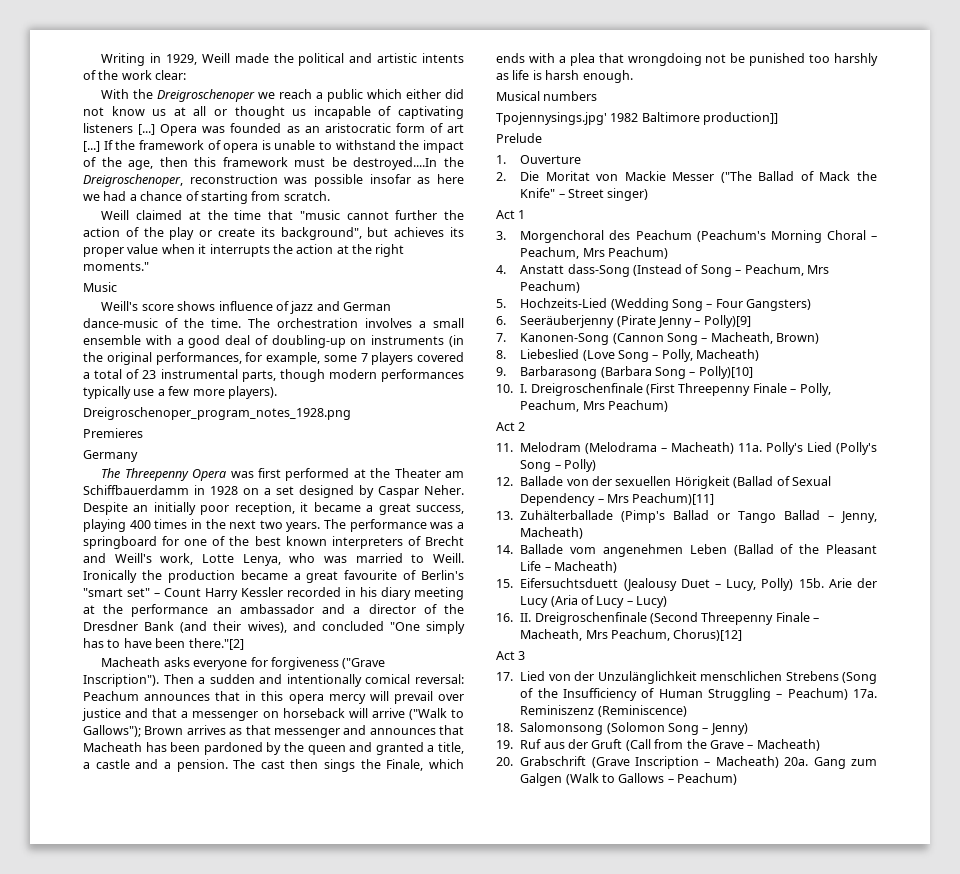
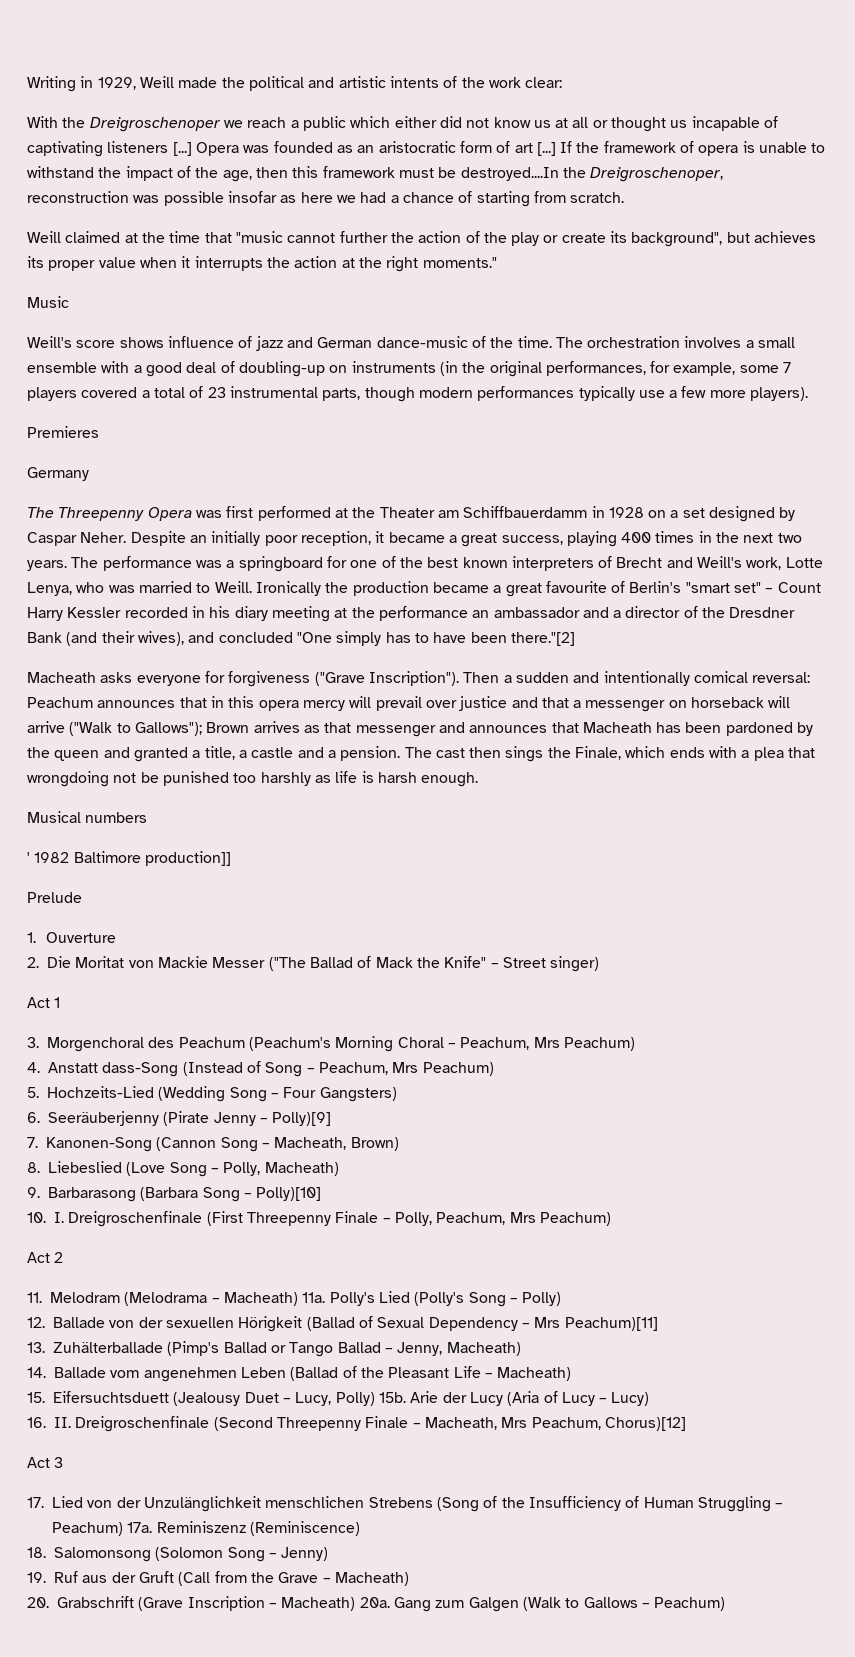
- Dreigroschenoper_program_notes_1928.png
- Tpojennysings.jpg' 1982 Baltimore production]]
+ ' 1982 Baltimore production]]

